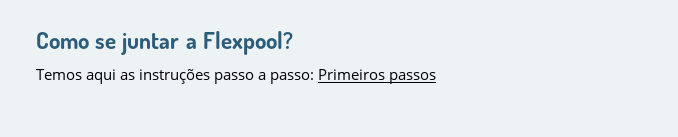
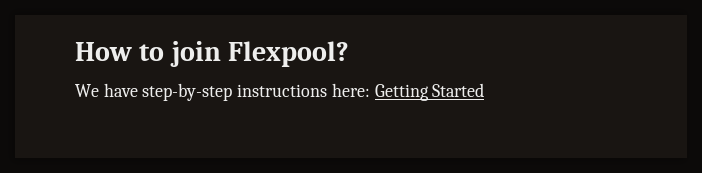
- Como se juntar a Flexpool?
- Temos aqui as instruções passo a passo: Primeiros passos
+ How to join Flexpool?
+ We have step-by-step instructions here: Getting Started

